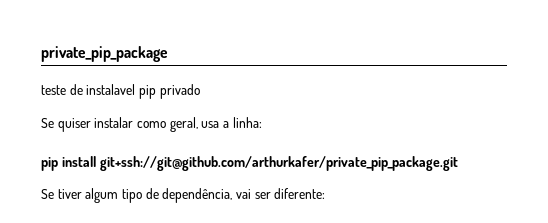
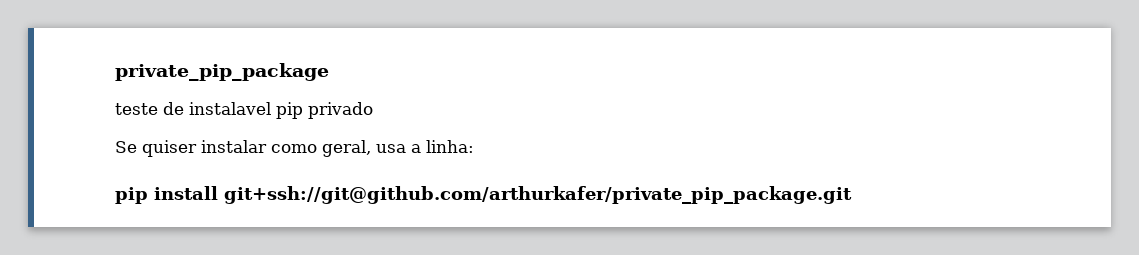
- Se tiver algum tipo de dependência, vai ser diferente:

